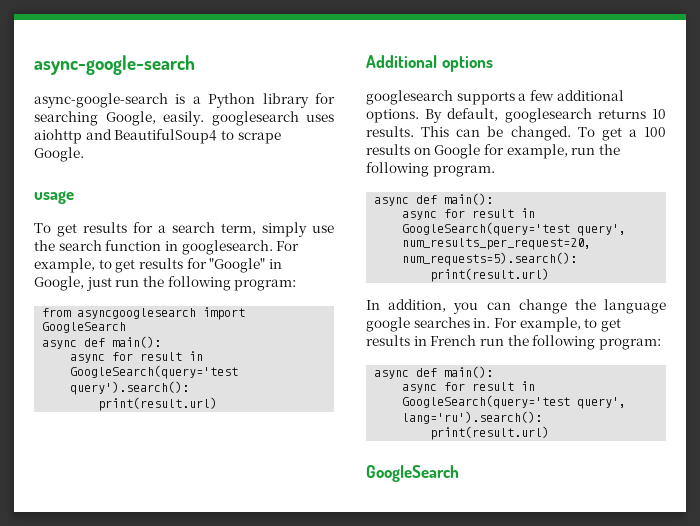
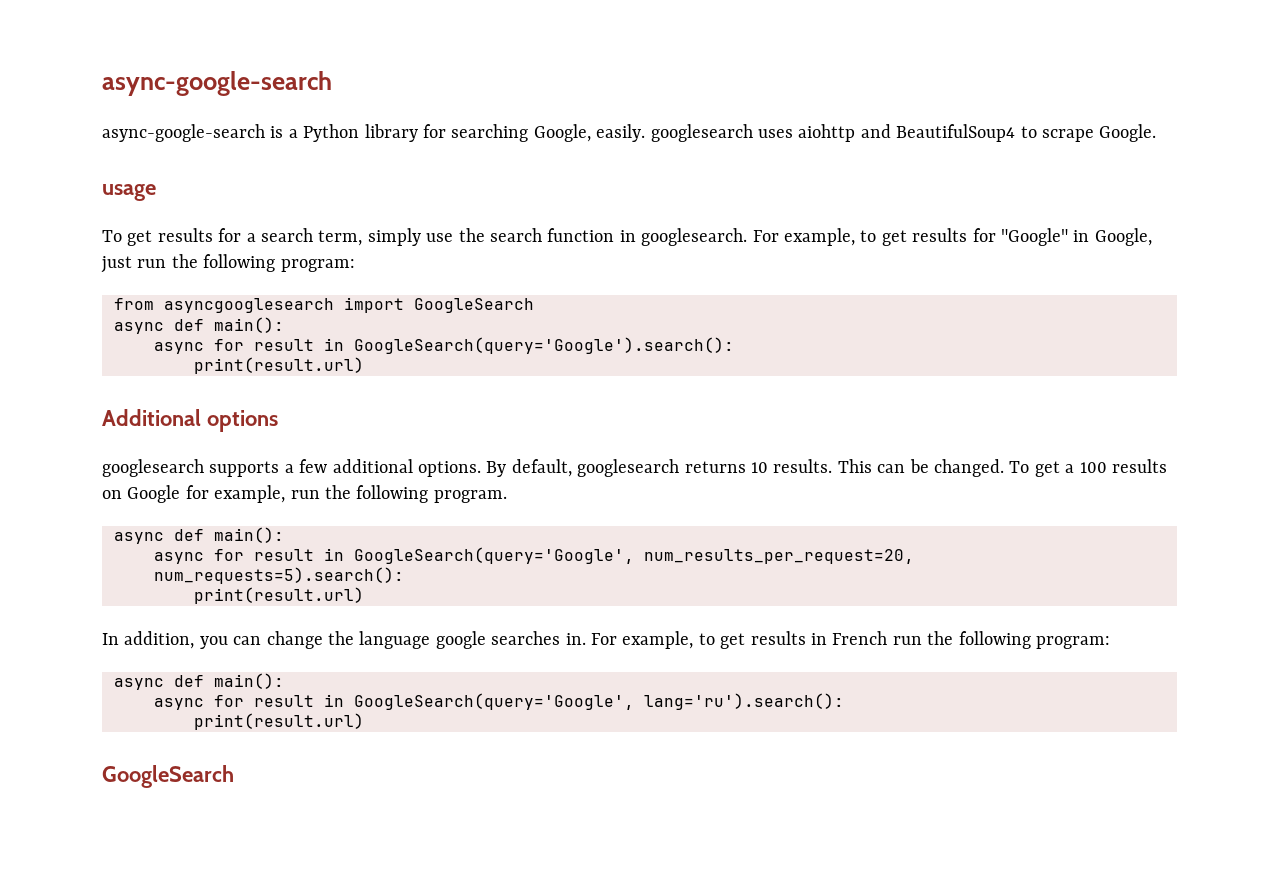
- async for result in GoogleSearch(query='test query').search():
+ async for result in GoogleSearch(query='Google').search():
- async for result in GoogleSearch(query='test query', num_results_per_request=20, num_requests=5).search():
+ async for result in GoogleSearch(query='Google', num_results_per_request=20, num_requests=5).search():
- async for result in GoogleSearch(query='test query', lang='ru').search():
+ async for result in GoogleSearch(query='Google', lang='ru').search():

